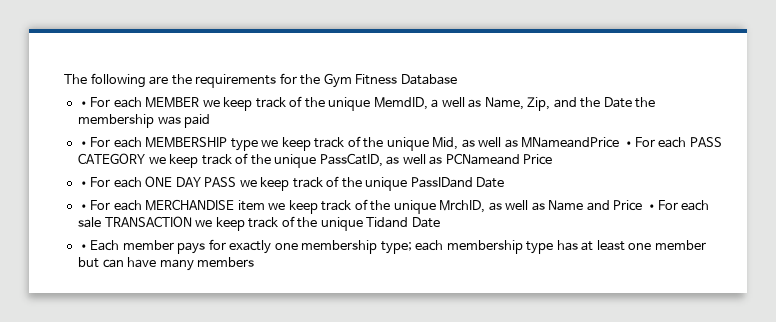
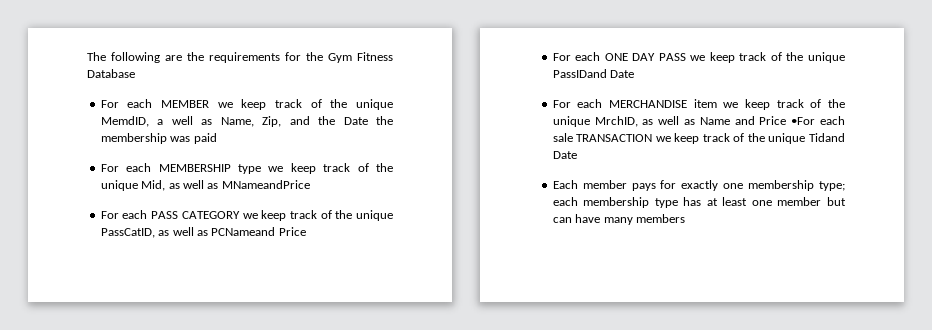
- •For each MEMBER we keep track of the unique MemdID, a well as Name, Zip, and the Date the membership was paid
+ For each MEMBER we keep track of the unique MemdID, a well as Name, Zip, and the Date the membership was paid
- •For each MEMBERSHIP type we keep track of the unique Mid, as well as MNameandPrice •For each PASS CATEGORY we keep track of the unique PassCatID, as well as PCNameand Price
+ For each MEMBERSHIP type we keep track of the unique Mid, as well as MNameandPrice
+ For each PASS CATEGORY we keep track of the unique PassCatID, as well as PCNameand Price
- •For each ONE DAY PASS we keep track of the unique PassIDand Date
+ For each ONE DAY PASS we keep track of the unique PassIDand Date
- •For each MERCHANDISE item we keep track of the unique MrchID, as well as Name and Price •For each sale TRANSACTION we keep track of the unique Tidand Date
+ For each MERCHANDISE item we keep track of the unique MrchID, as well as Name and Price •For each sale TRANSACTION we keep track of the unique Tidand Date
- •Each member pays for exactly one membership type; each membership type has at least one member but can have many members
+ Each member pays for exactly one membership type; each membership type has at least one member but can have many members

